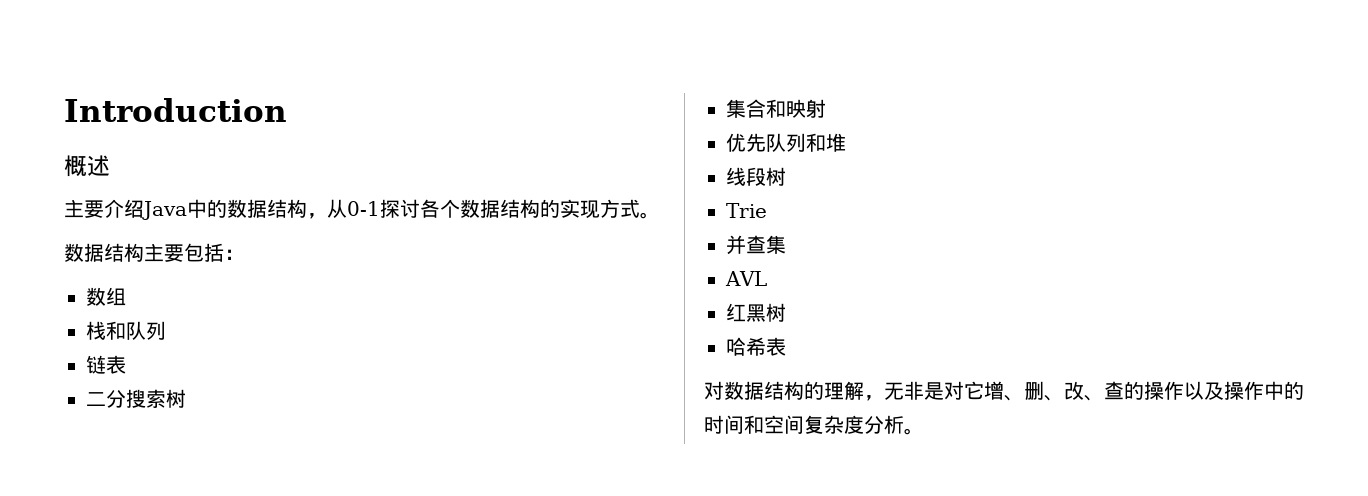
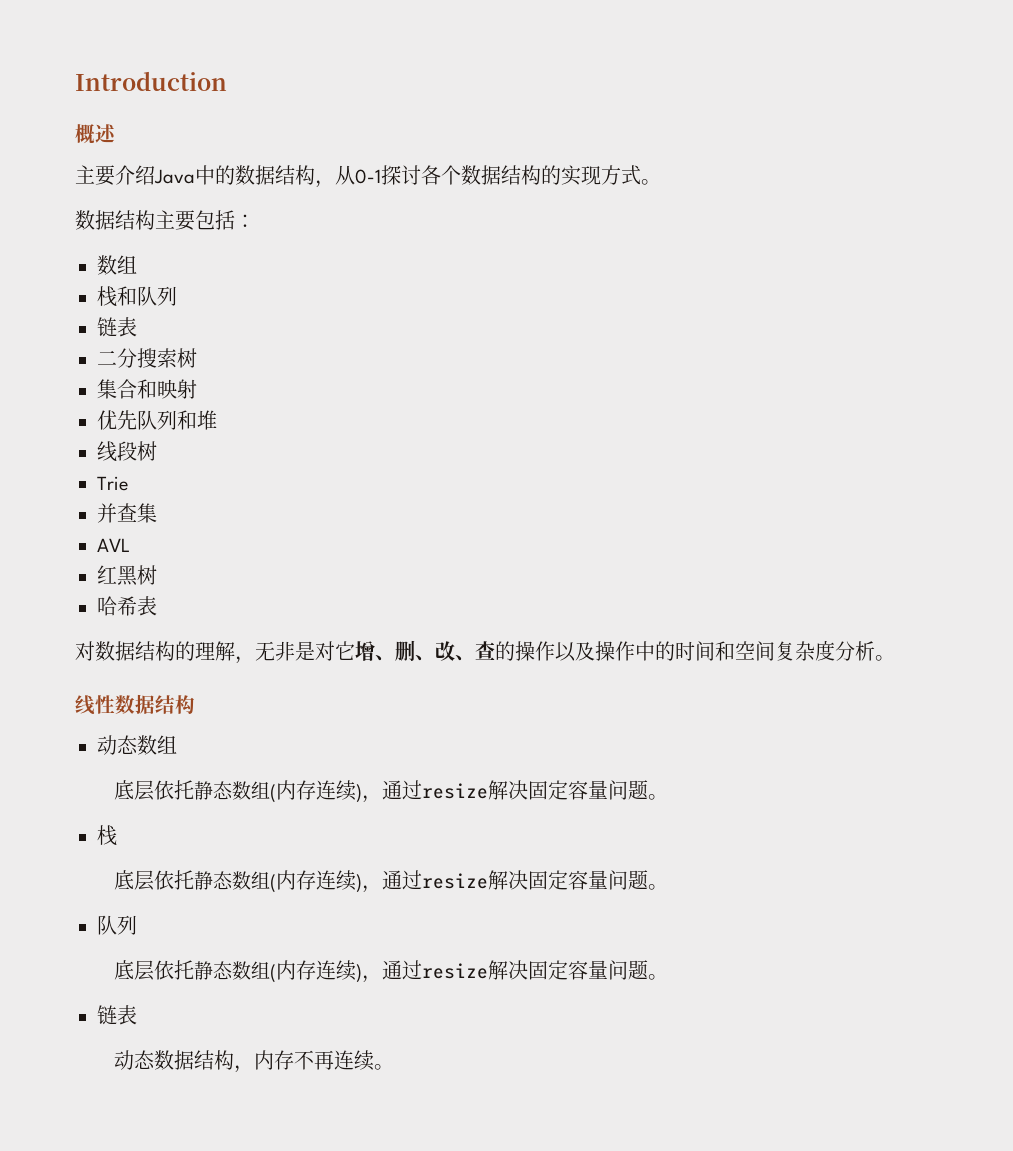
+ 线性数据结构
+ 动态数组
+ 底层依托静态数组(内存连续)，通过resize解决固定容量问题。
+ 栈
+ 底层依托静态数组(内存连续)，通过resize解决固定容量问题。
+ 队列
+ 底层依托静态数组(内存连续)，通过resize解决固定容量问题。
+ 链表
+ 动态数据结构，内存不再连续。

